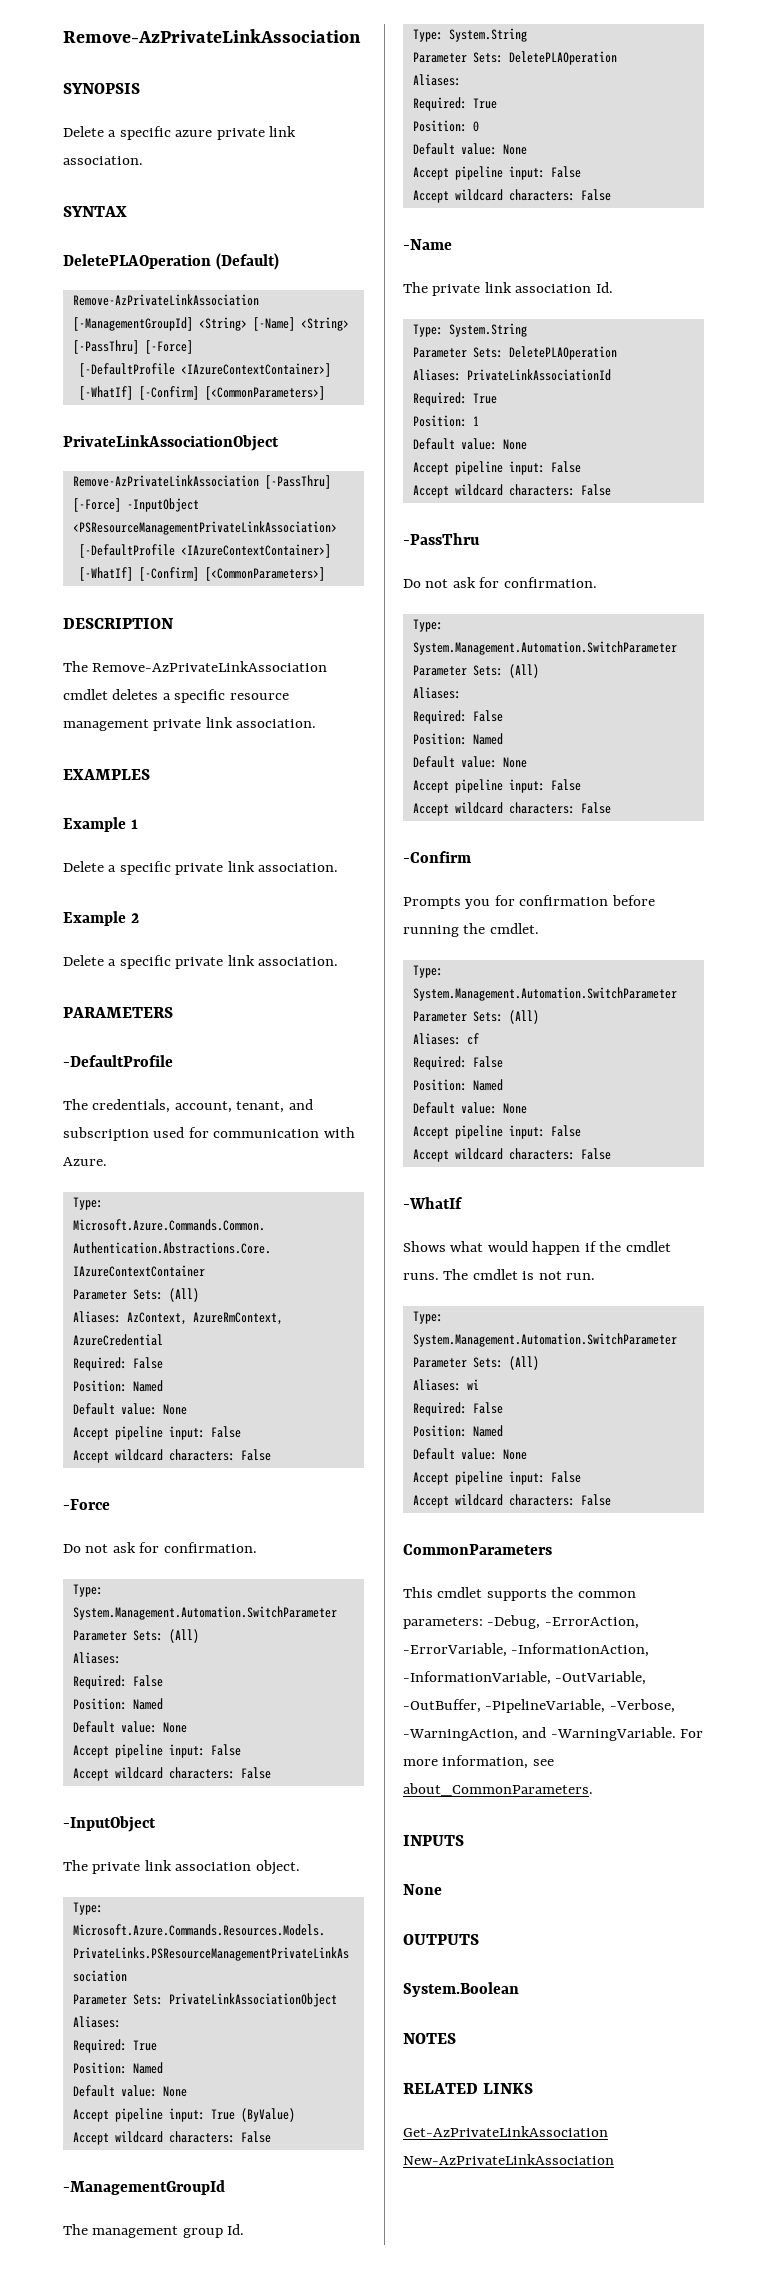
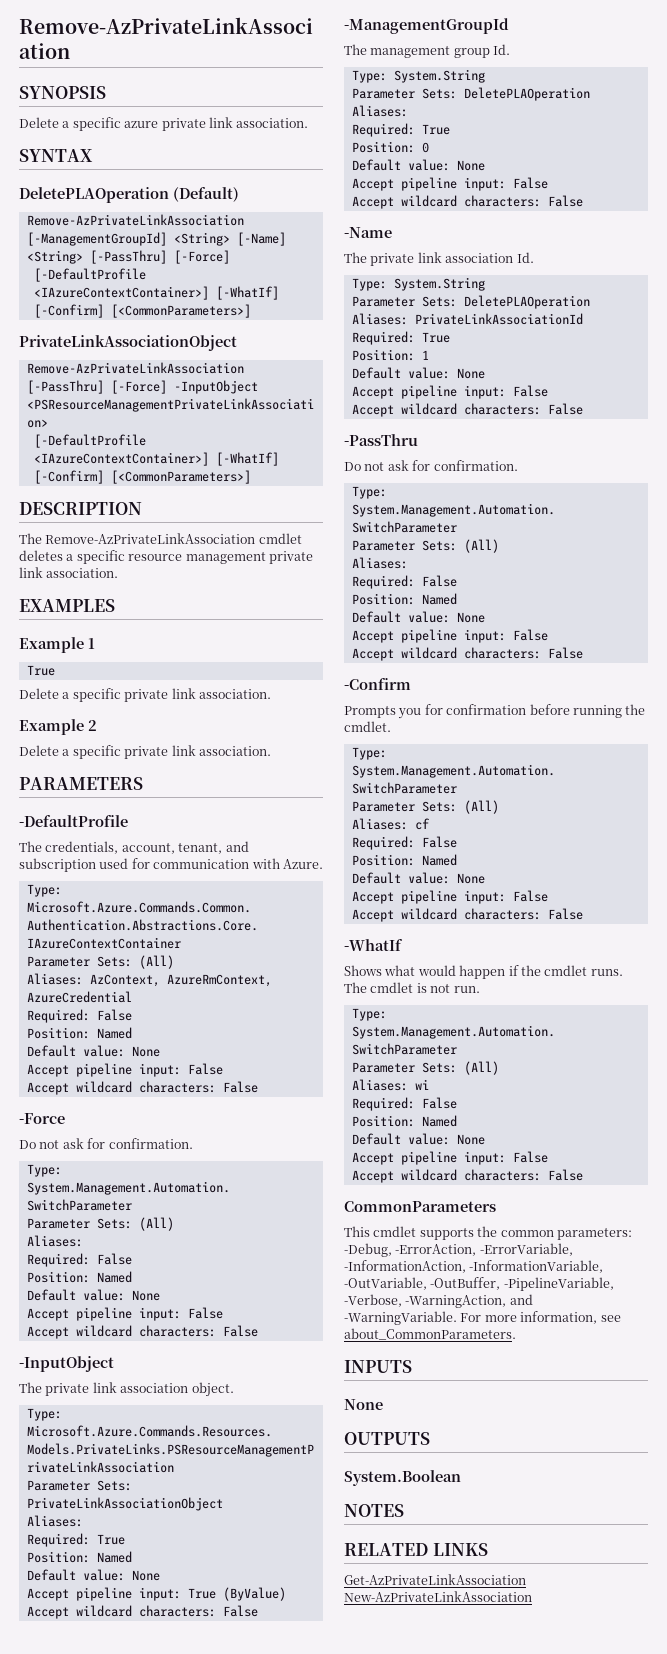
  Example 1
+ True

